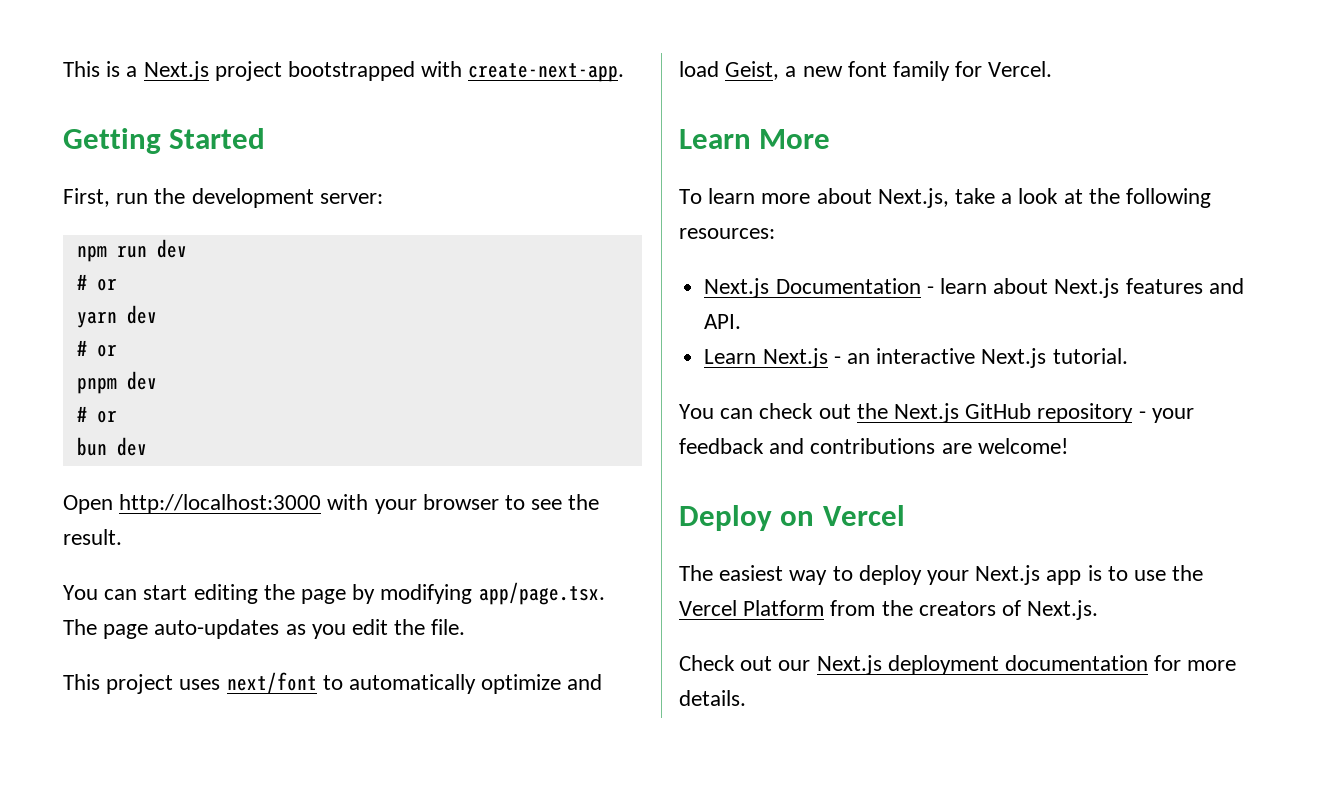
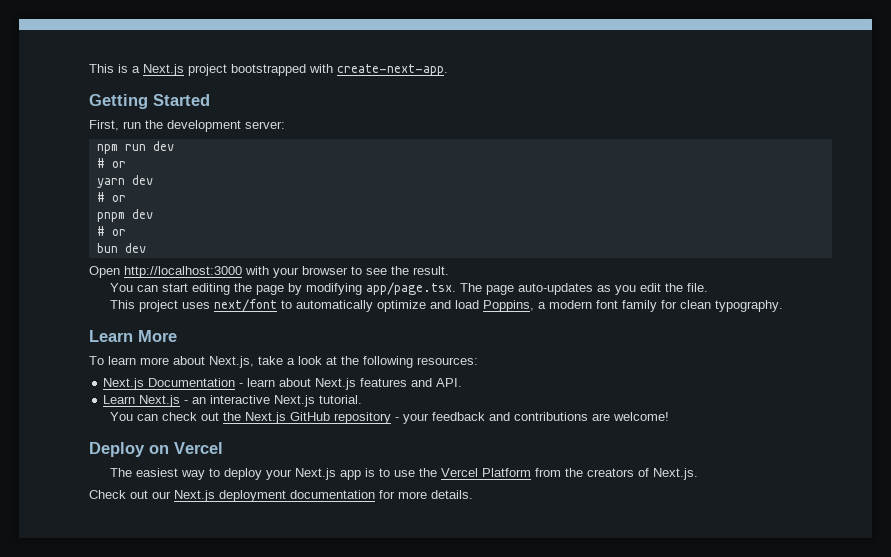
- This project uses next/font to automatically optimize and load Geist, a new font family for Vercel.
+ This project uses next/font to automatically optimize and load Poppins, a modern font family for clean typography.

